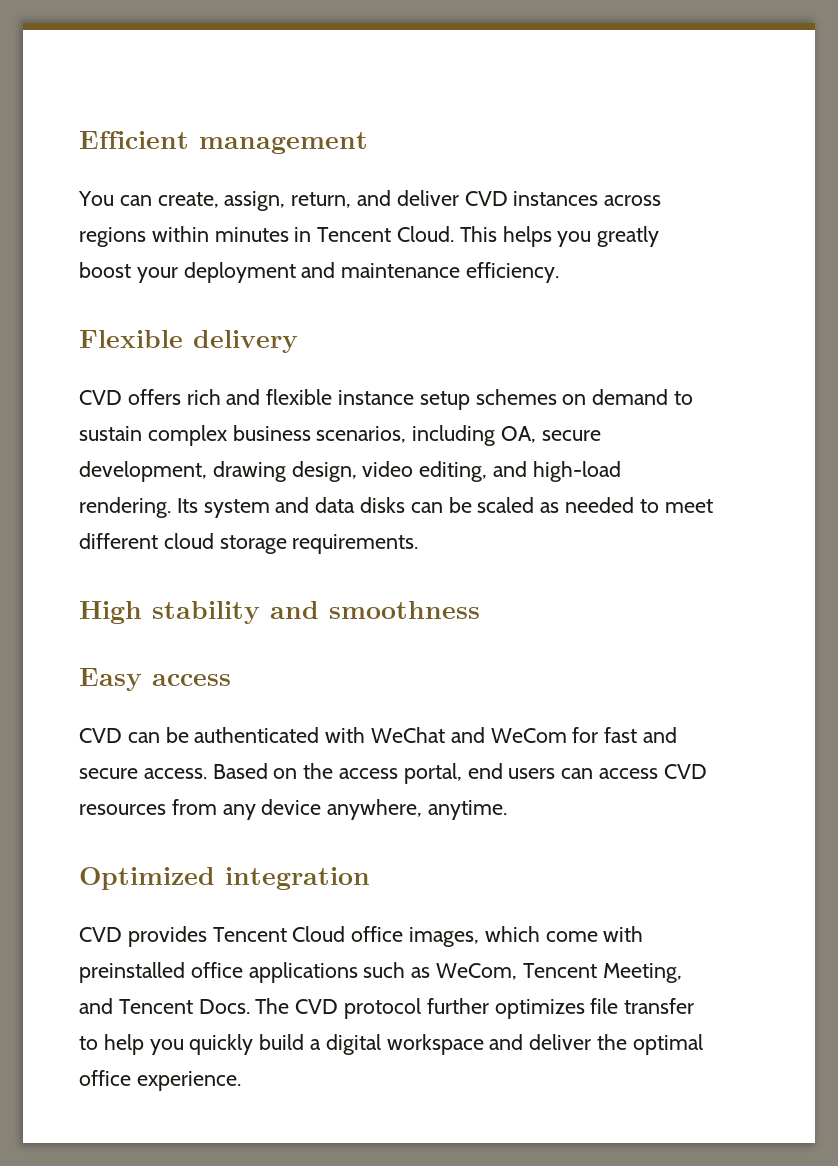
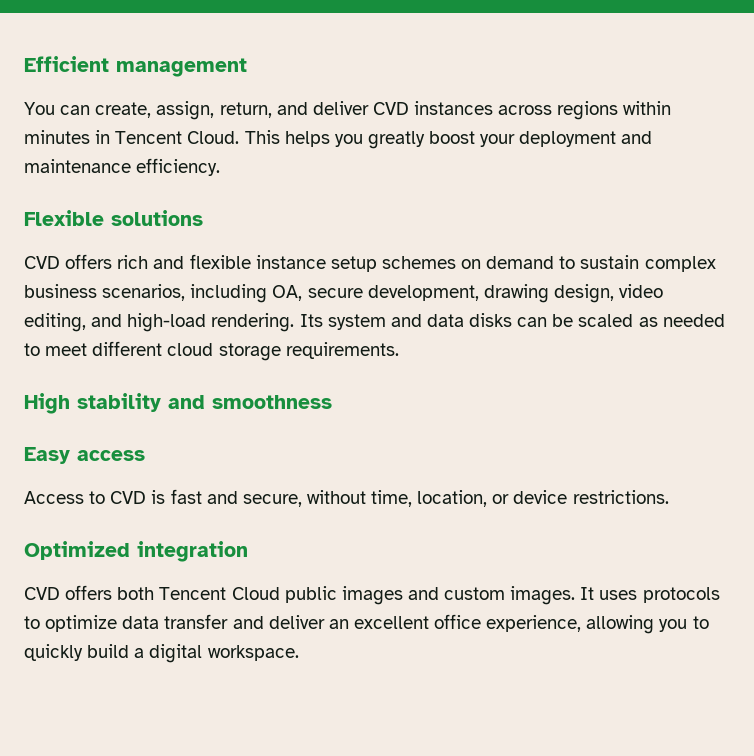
- Flexible delivery
+ Flexible solutions
- CVD can be authenticated with WeChat and WeCom for fast and secure access. Based on the access portal, end users can access CVD resources from any device anywhere, anytime.
+ Access to CVD is fast and secure, without time, location, or device restrictions.
  Optimized integration
- CVD provides Tencent Cloud office images, which come with preinstalled office applications such as WeCom, Tencent Meeting, and Tencent Docs. The CVD protocol further optimizes file transfer to help you quickly build a digital workspace and deliver the optimal office experience.
+ CVD offers both Tencent Cloud public images and custom images. It uses protocols to optimize data transfer and deliver an excellent office experience, allowing you to quickly build a digital workspace.

